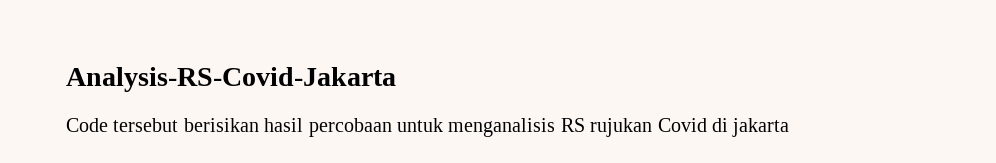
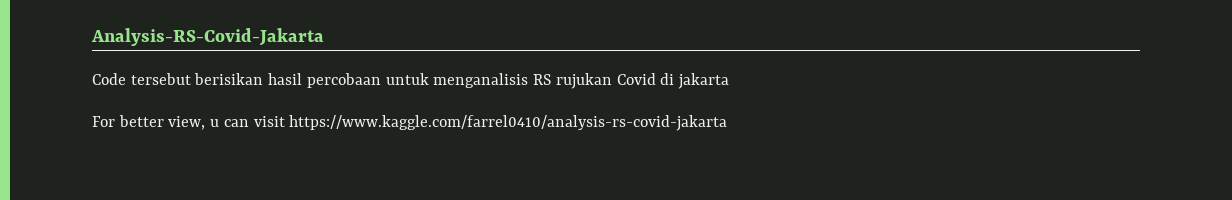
+ For better view, u can visit https://www.kaggle.com/farrel0410/analysis-rs-covid-jakarta

